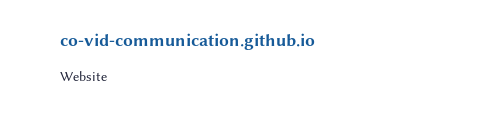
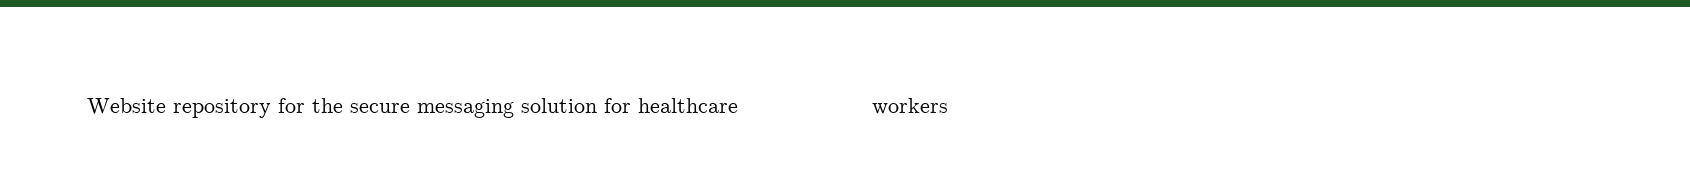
- co-vid-communication.github.io
- Website
+ Website repository for the secure messaging solution for healthcare workers

